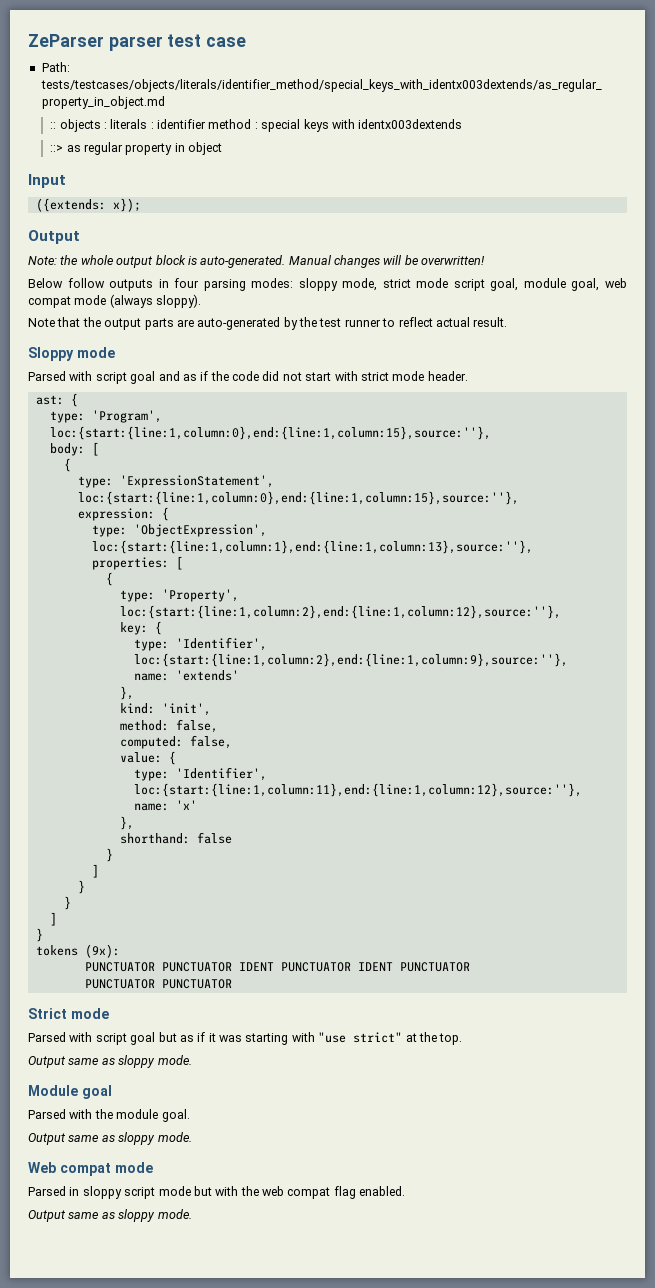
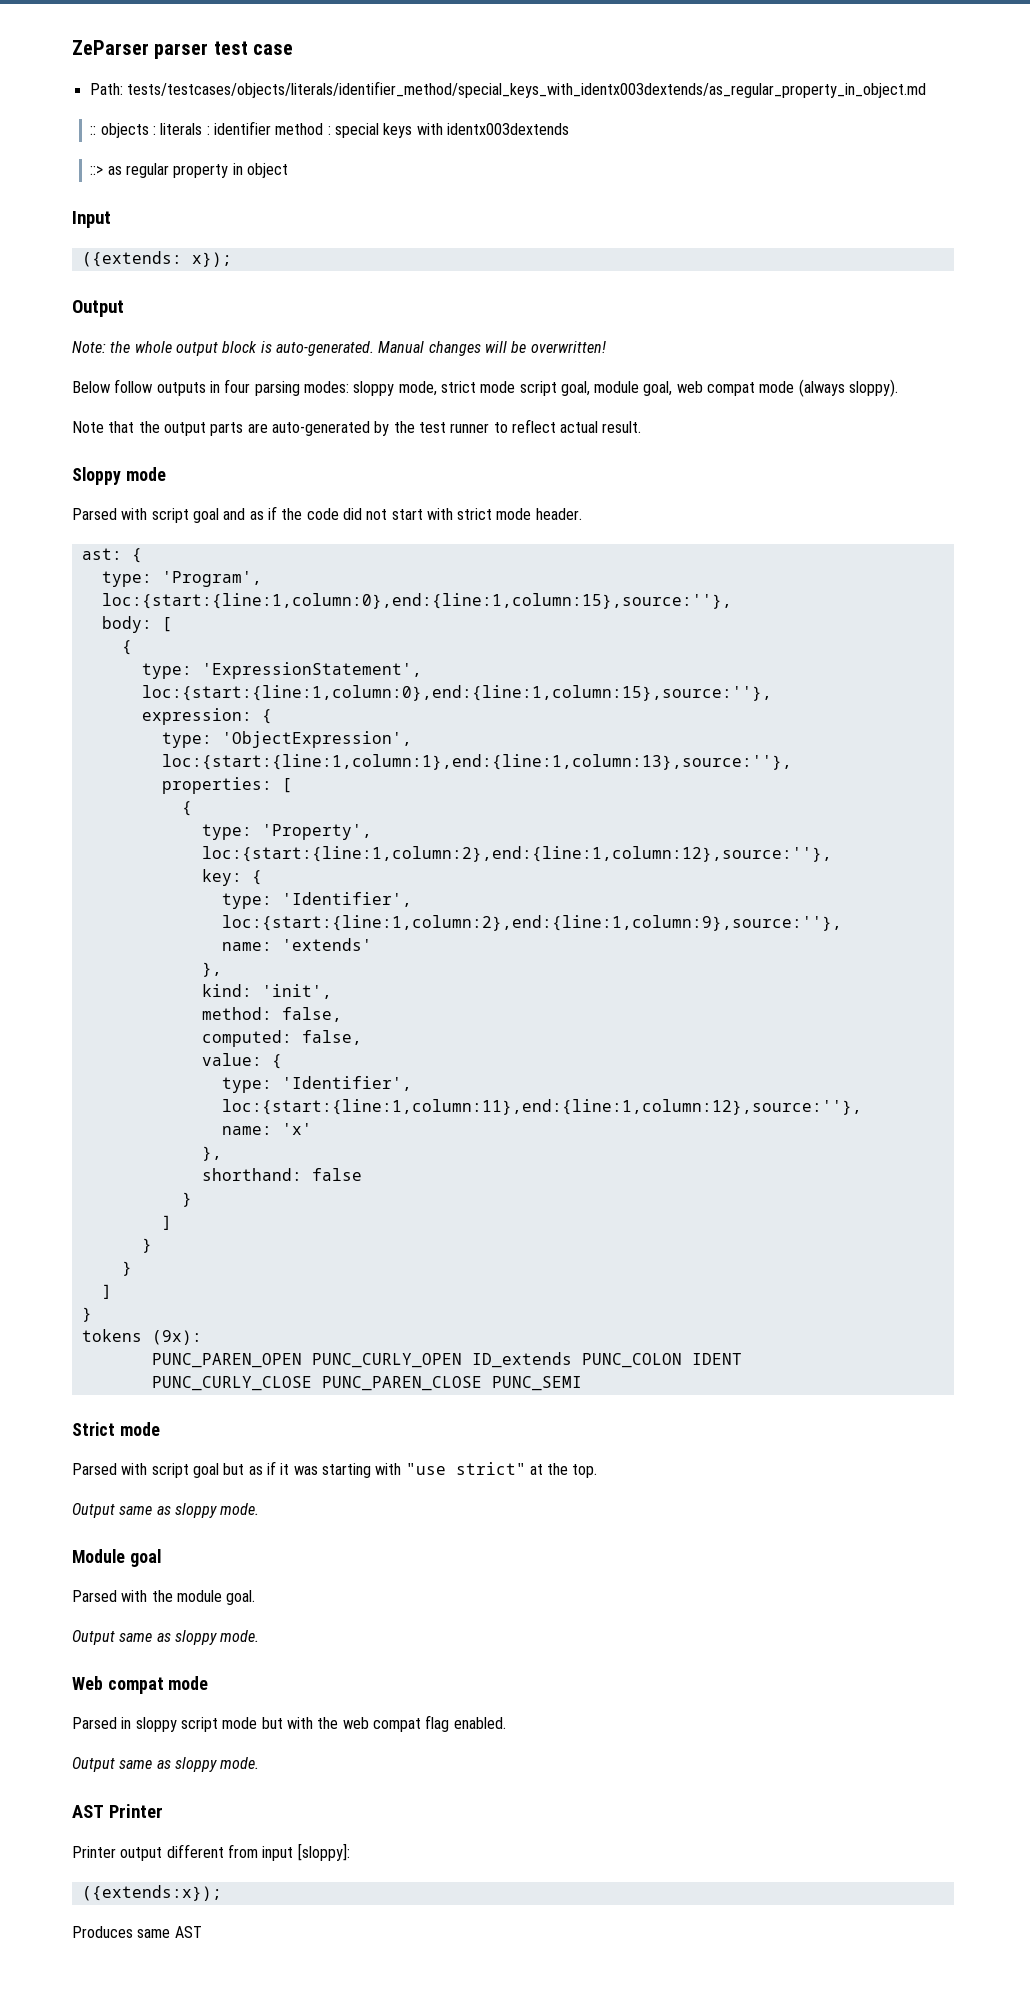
- PUNCTUATOR PUNCTUATOR IDENT PUNCTUATOR IDENT PUNCTUATOR
- PUNCTUATOR PUNCTUATOR
+ PUNC_PAREN_OPEN PUNC_CURLY_OPEN ID_extends PUNC_COLON IDENT
+ PUNC_CURLY_CLOSE PUNC_PAREN_CLOSE PUNC_SEMI
+ AST Printer
+ Printer output different from input [sloppy]:
+ ({extends:x});
+ Produces same AST

